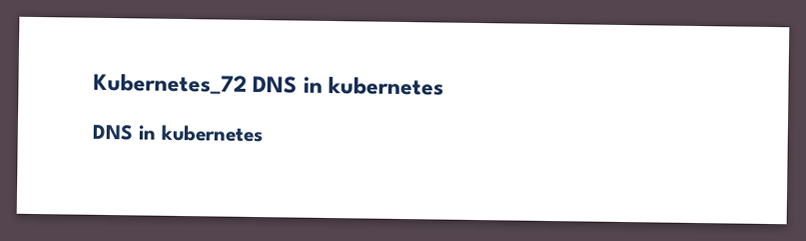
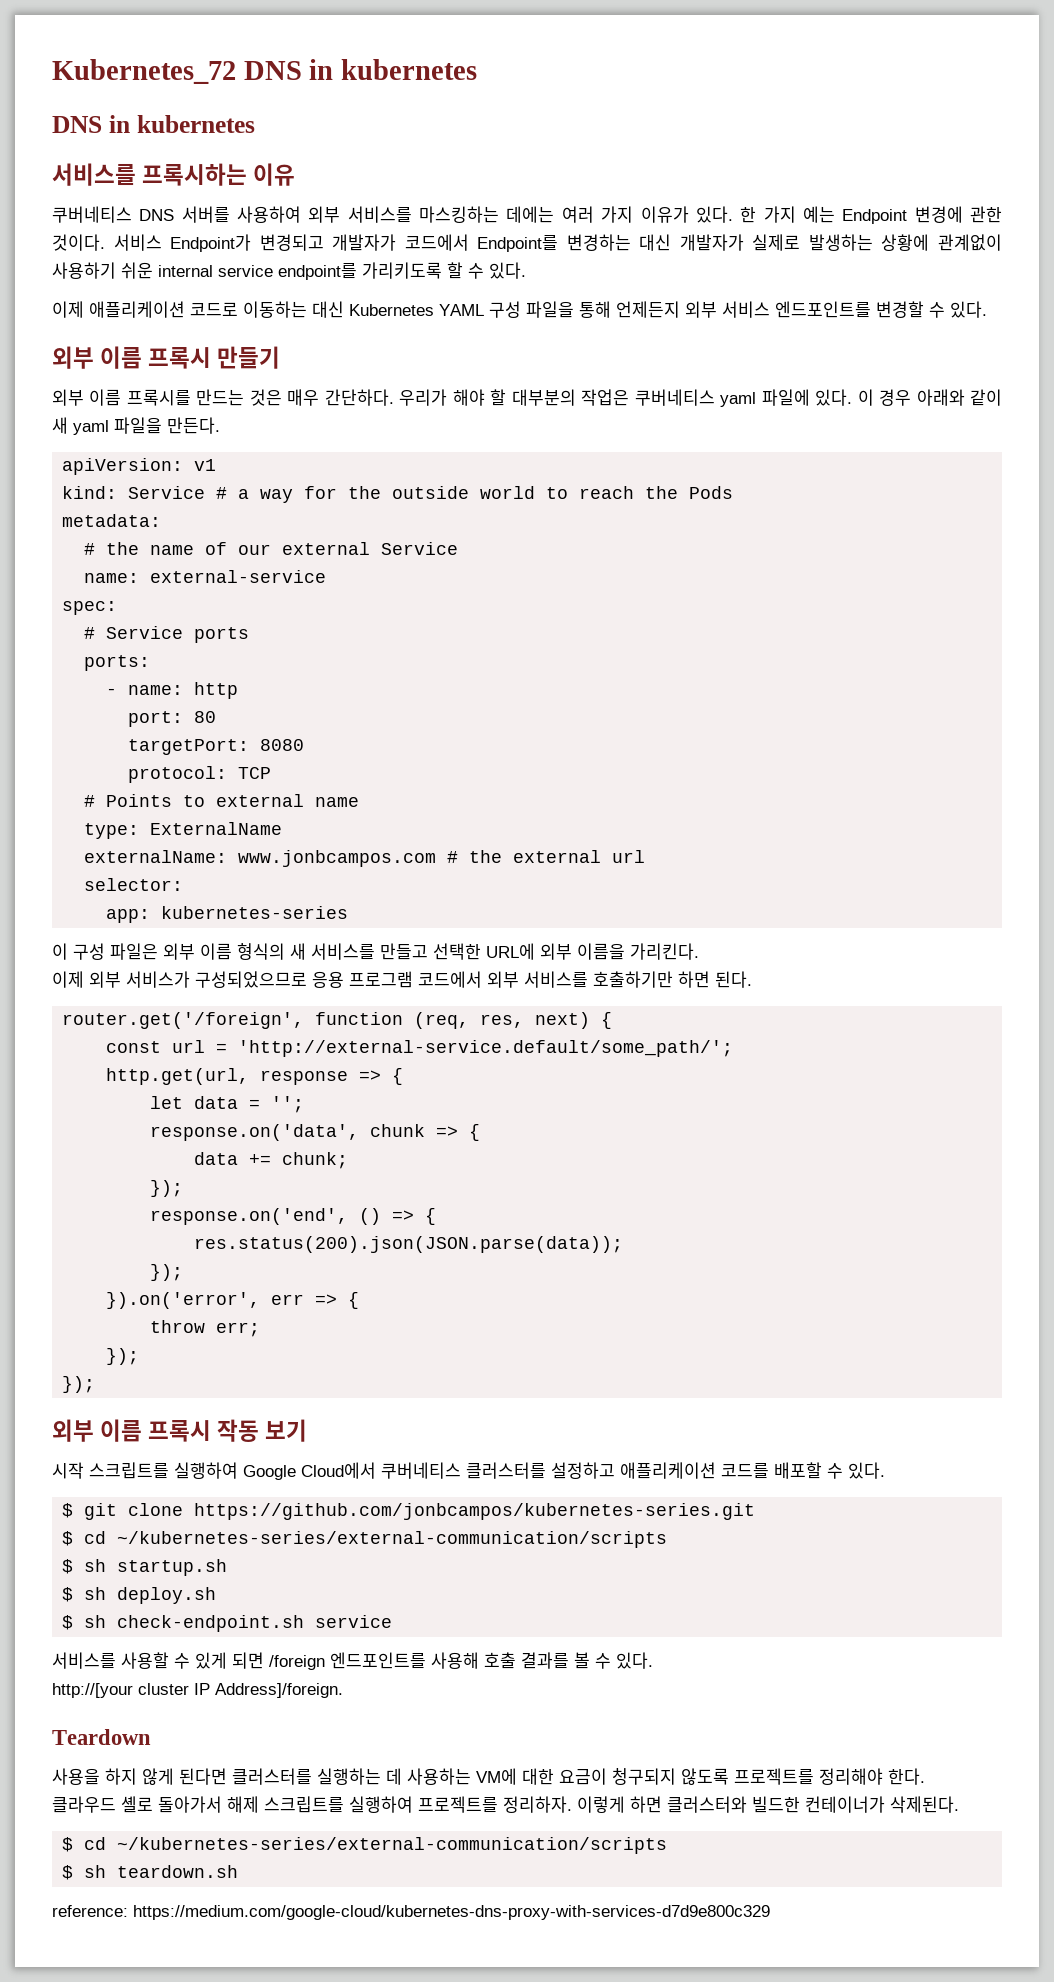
+ 서비스를 프록시하는 이유
+ 쿠버네티스 DNS 서버를 사용하여 외부 서비스를 마스킹하는 데에는 여러 가지 이유가 있다. 한 가지 예는 Endpoint 변경에 관한 것이다. 서비스 Endpoint가 변경되고 개발자가 코드에서 Endpoint를 변경하는 대신 개발자가 실제로 발생하는 상황에 관계없이 사용하기 쉬운 internal service endpoint를 가리키도록 할 수 있다.
+ 이제 애플리케이션 코드로 이동하는 대신 Kubernetes YAML 구성 파일을 통해 언제든지 외부 서비스 엔드포인트를 변경할 수 있다.
+ 외부 이름 프록시 만들기
+ 외부 이름 프록시를 만드는 것은 매우 간단하다. 우리가 해야 할 대부분의 작업은 쿠버네티스 yaml 파일에 있다. 이 경우 아래와 같이 새 yaml 파일을 만든다.
+ apiVersion: v1
+ kind: Service # a way for the outside world to reach the Pods
+ metadata:
+ # the name of our external Service
+ name: external-service
+ spec:
+ # Service ports
+ ports:
+ - name: http
+ port: 80
+ targetPort: 8080
+ protocol: TCP
+ # Points to external name
+ type: ExternalName
+ externalName: www.jonbcampos.com # the external url
+ selector:
+ app: kubernetes-series
+ 이 구성 파일은 외부 이름 형식의 새 서비스를 만들고 선택한 URL에 외부 이름을 가리킨다.
+ 이제 외부 서비스가 구성되었으므로 응용 프로그램 코드에서 외부 서비스를 호출하기만 하면 된다.
+ router.get('/foreign', function (req, res, next) {
+ const url = 'http://external-service.default/some_path/';
+ http.get(url, response => {
+ let data = '';
+ response.on('data', chunk => {
+ data += chunk;
+ });
+ response.on('end', () => {
+ res.status(200).json(JSON.parse(data));
+ });
+ }).on('error', err => {
+ throw err;
+ });
+ });
+ 외부 이름 프록시 작동 보기
+ 시작 스크립트를 실행하여 Google Cloud에서 쿠버네티스 클러스터를 설정하고 애플리케이션 코드를 배포할 수 있다.
+ $ git clone https://github.com/jonbcampos/kubernetes-series.git
+ $ cd ~/kubernetes-series/external-communication/scripts
+ $ sh startup.sh
+ $ sh deploy.sh
+ $ sh check-endpoint.sh service
+ 서비스를 사용할 수 있게 되면 /foreign 엔드포인트를 사용해 호출 결과를 볼 수 있다.
+ http://[your cluster IP Address]/foreign.
+ Teardown
+ 사용을 하지 않게 된다면 클러스터를 실행하는 데 사용하는 VM에 대한 요금이 청구되지 않도록 프로젝트를 정리해야 한다.
+ 클라우드 셸로 돌아가서 해제 스크립트를 실행하여 프로젝트를 정리하자. 이렇게 하면 클러스터와 빌드한 컨테이너가 삭제된다.
+ $ cd ~/kubernetes-series/external-communication/scripts
+ $ sh teardown.sh
+ reference: https://medium.com/google-cloud/kubernetes-dns-proxy-with-services-d7d9e800c329

